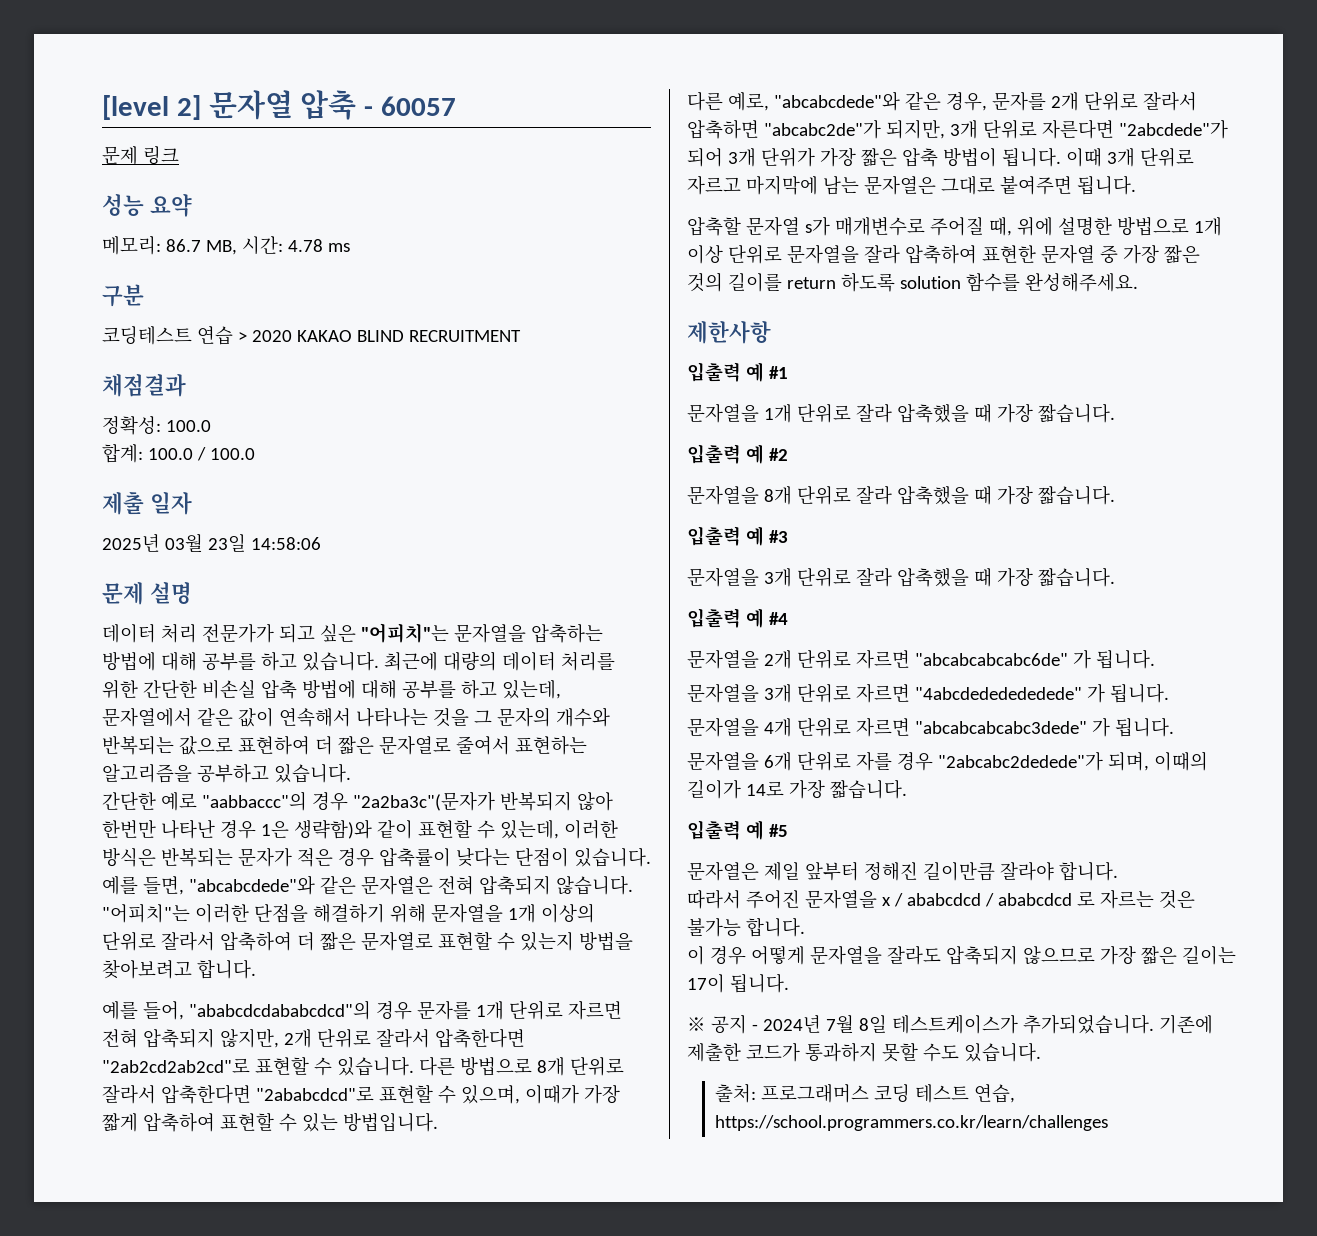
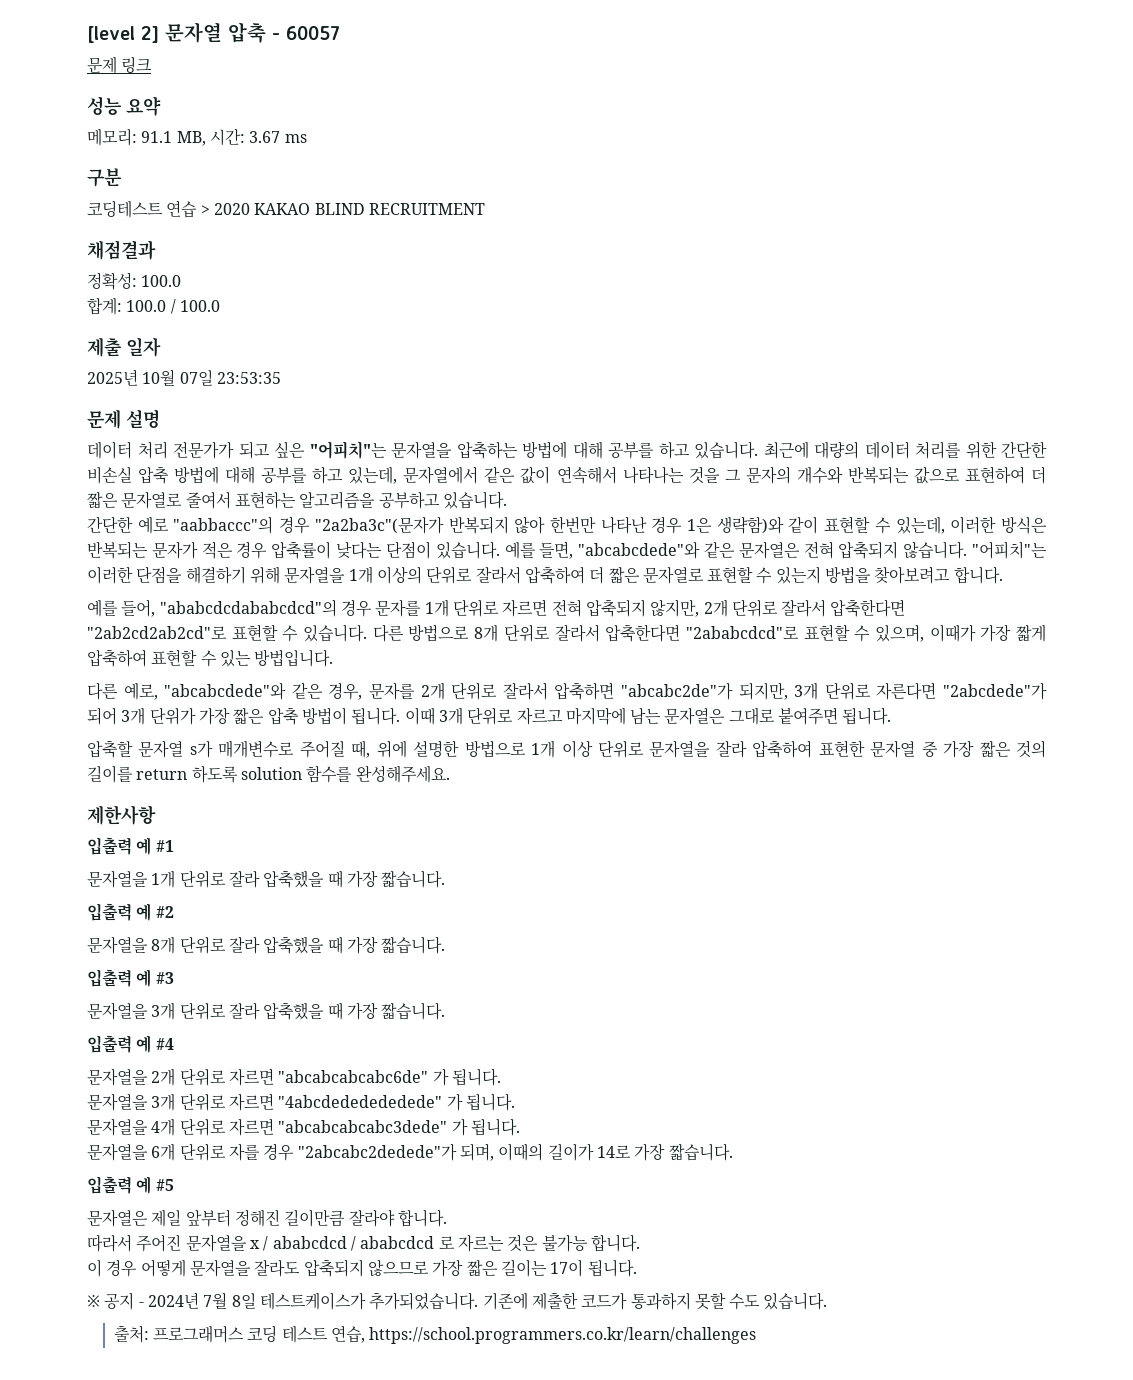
- 메모리: 86.7 MB, 시간: 4.78 ms
+ 메모리: 91.1 MB, 시간: 3.67 ms
- 2025년 03월 23일 14:58:06
+ 2025년 10월 07일 23:53:35

